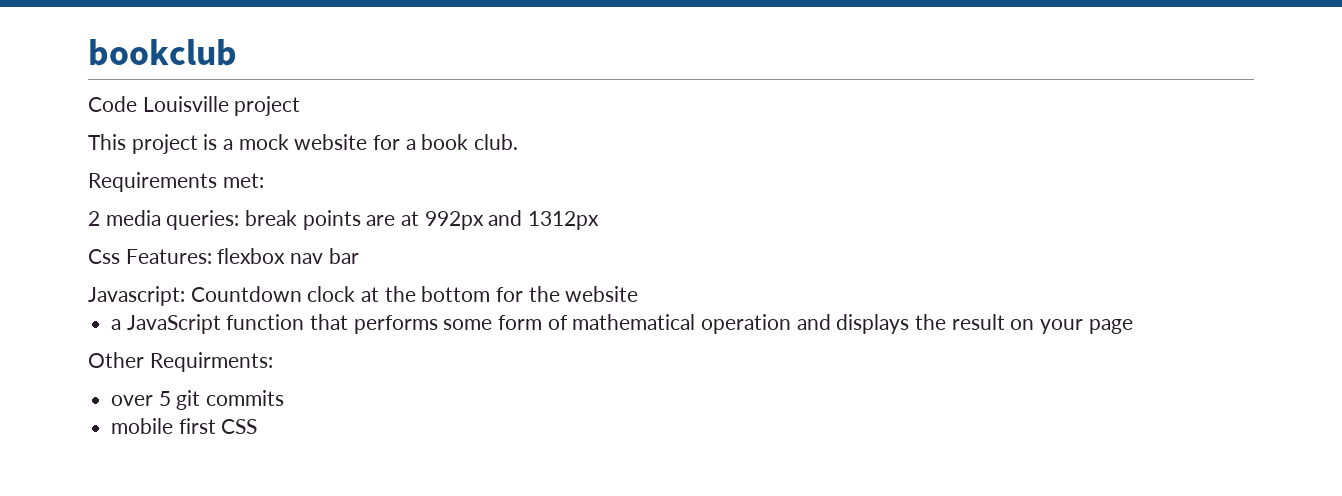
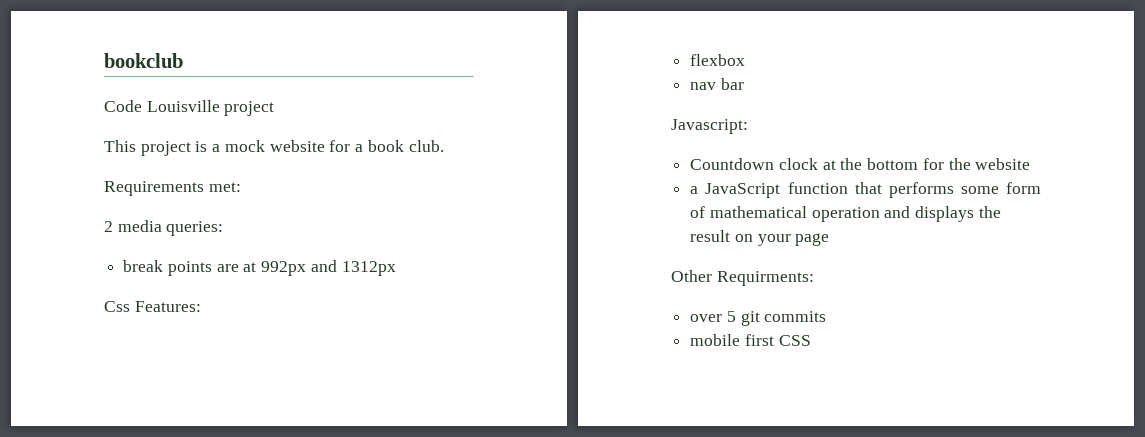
- 2 media queries: break points are at 992px and 1312px
+ 2 media queries:
+ break points are at 992px and 1312px
- Css Features: flexbox nav bar
+ Css Features:
+ flexbox
+ nav bar
- Javascript: Countdown clock at the bottom for the website
+ Javascript:
+ Countdown clock at the bottom for the website

